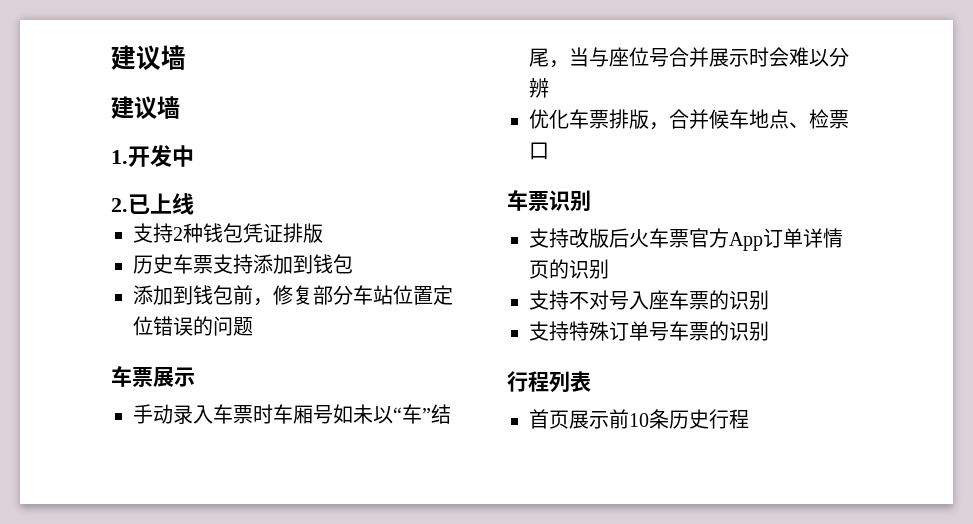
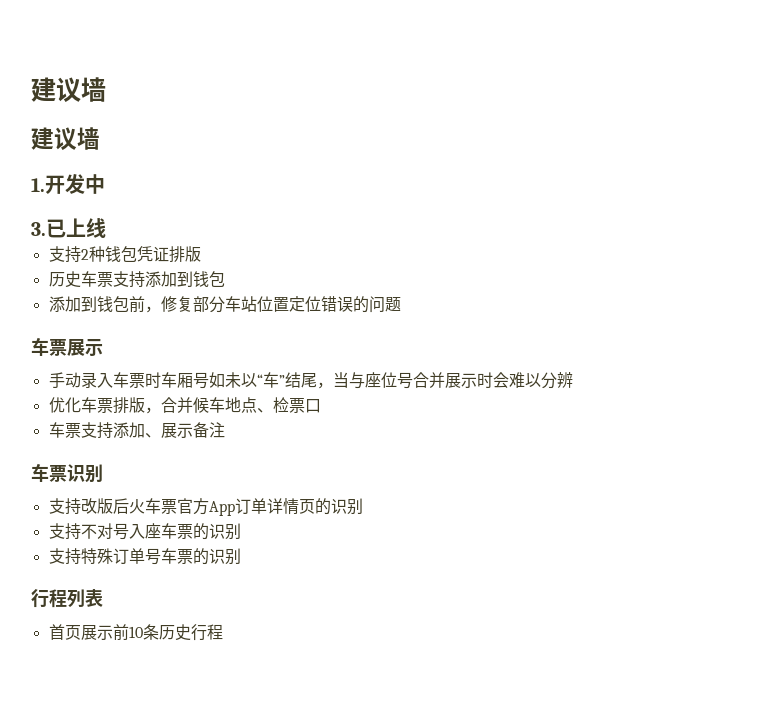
- 2.已上线
+ 3.已上线
+ 车票支持添加、展示备注

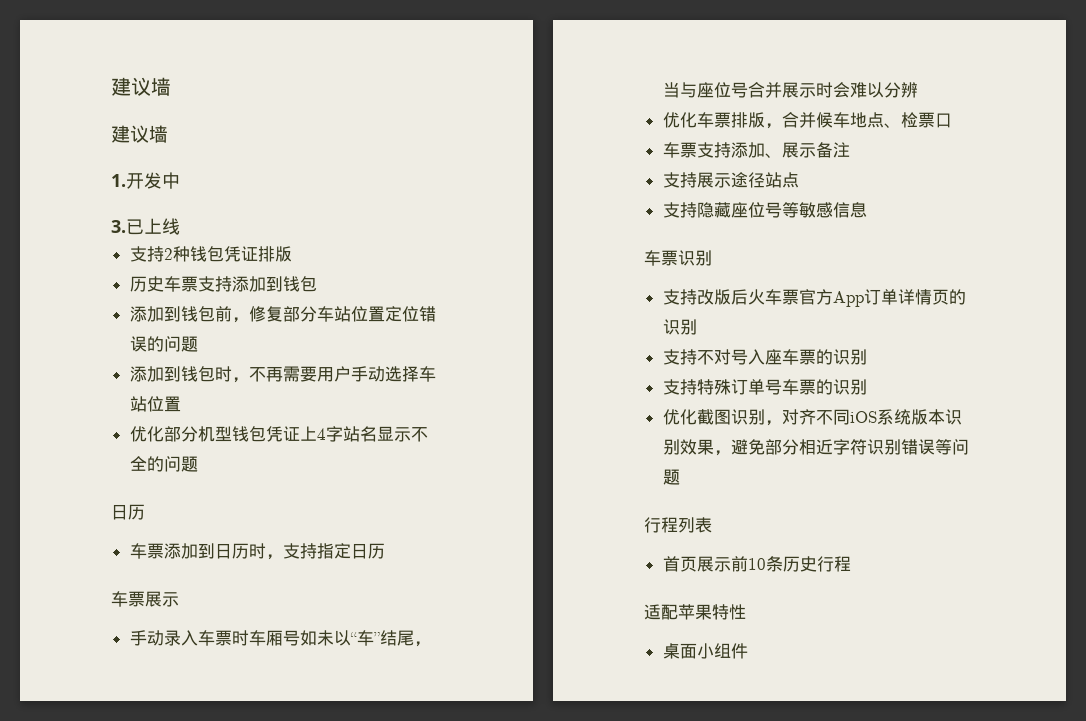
+ 添加到钱包时，不再需要用户手动选择车站位置
+ 优化部分机型钱包凭证上4字站名显示不全的问题
+ 日历
+ 车票添加到日历时，支持指定日历
+ 支持展示途径站点
+ 支持隐藏座位号等敏感信息
+ 优化截图识别，对齐不同iOS系统版本识别效果，避免部分相近字符识别错误等问题
+ 适配苹果特性
+ 桌面小组件

